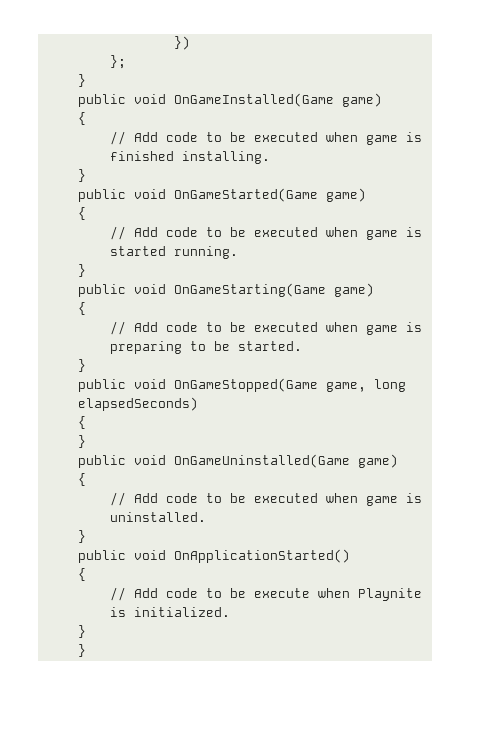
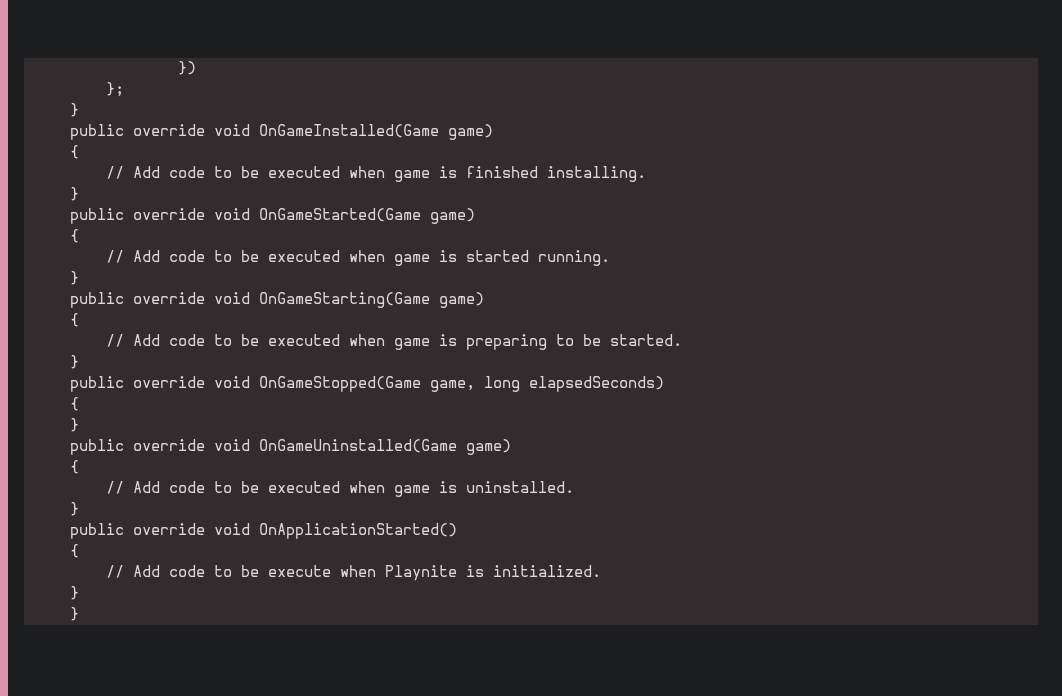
- public void OnGameInstalled(Game game)
+ public override void OnGameInstalled(Game game)
- public void OnGameStarted(Game game)
+ public override void OnGameStarted(Game game)
- public void OnGameStarting(Game game)
+ public override void OnGameStarting(Game game)
- public void OnGameStopped(Game game, long elapsedSeconds)
+ public override void OnGameStopped(Game game, long elapsedSeconds)
- public void OnGameUninstalled(Game game)
+ public override void OnGameUninstalled(Game game)
- public void OnApplicationStarted()
+ public override void OnApplicationStarted()

